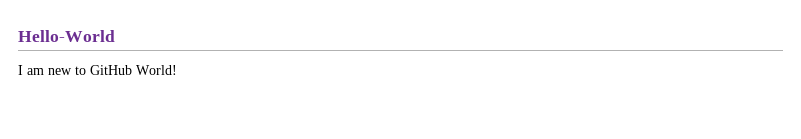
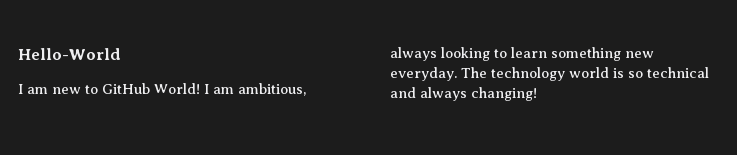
+ I am ambitious, always looking to learn something new everyday. The technology world is so technical and always changing!

